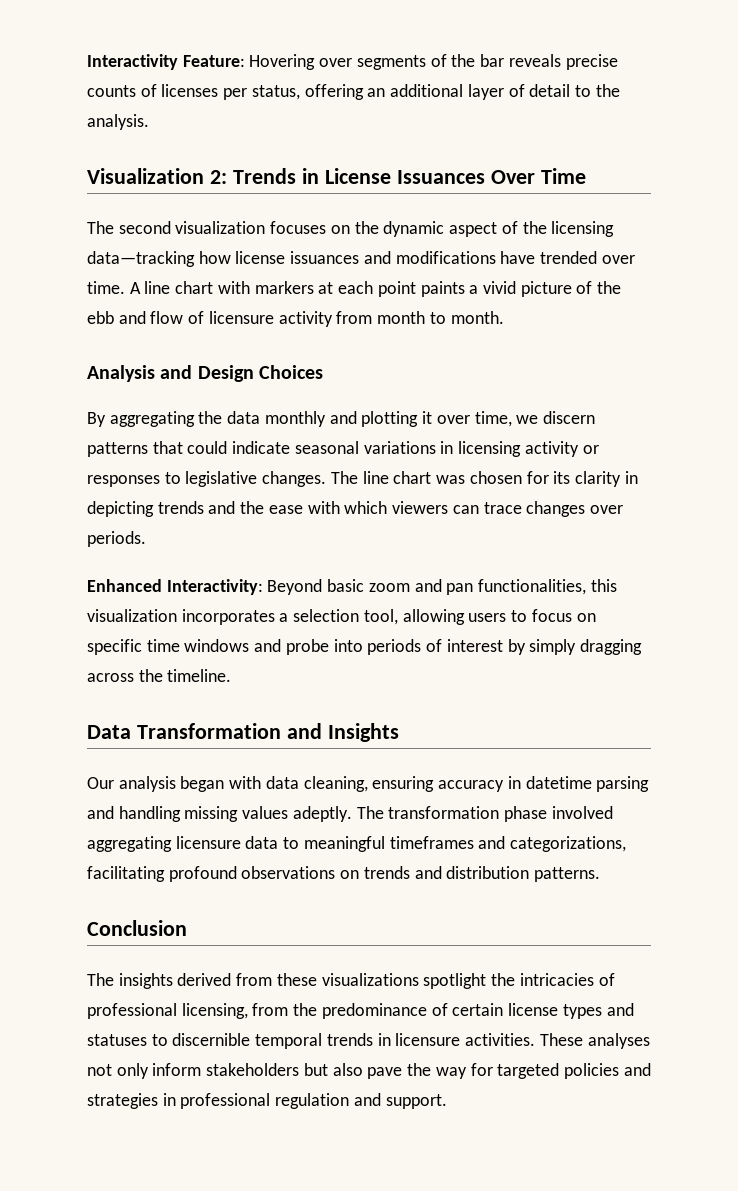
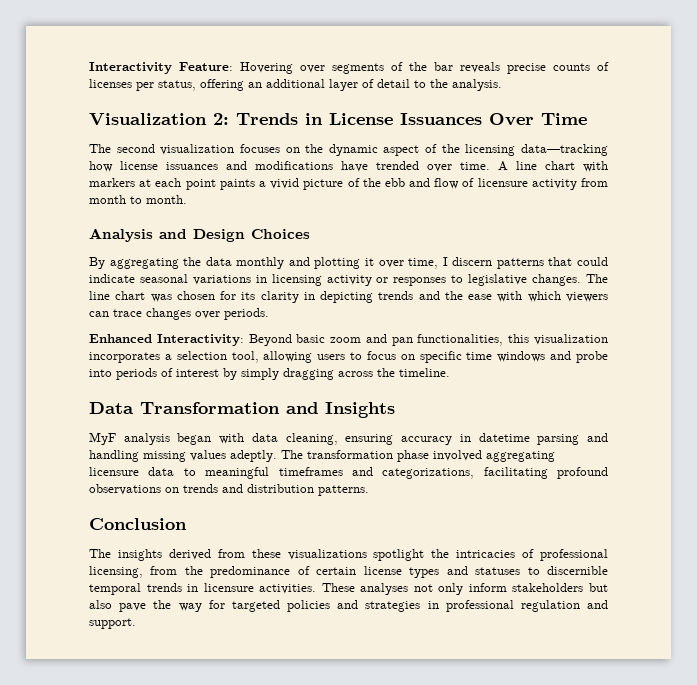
- By aggregating the data monthly and plotting it over time, we discern patterns that could indicate seasonal variations in licensing activity or responses to legislative changes.
+ By aggregating the data monthly and plotting it over time, I discern patterns that could indicate seasonal variations in licensing activity or responses to legislative changes.
- Our analysis began with data cleaning, ensuring accuracy in datetime parsing and handling missing values adeptly.
+ MyF analysis began with data cleaning, ensuring accuracy in datetime parsing and handling missing values adeptly.

